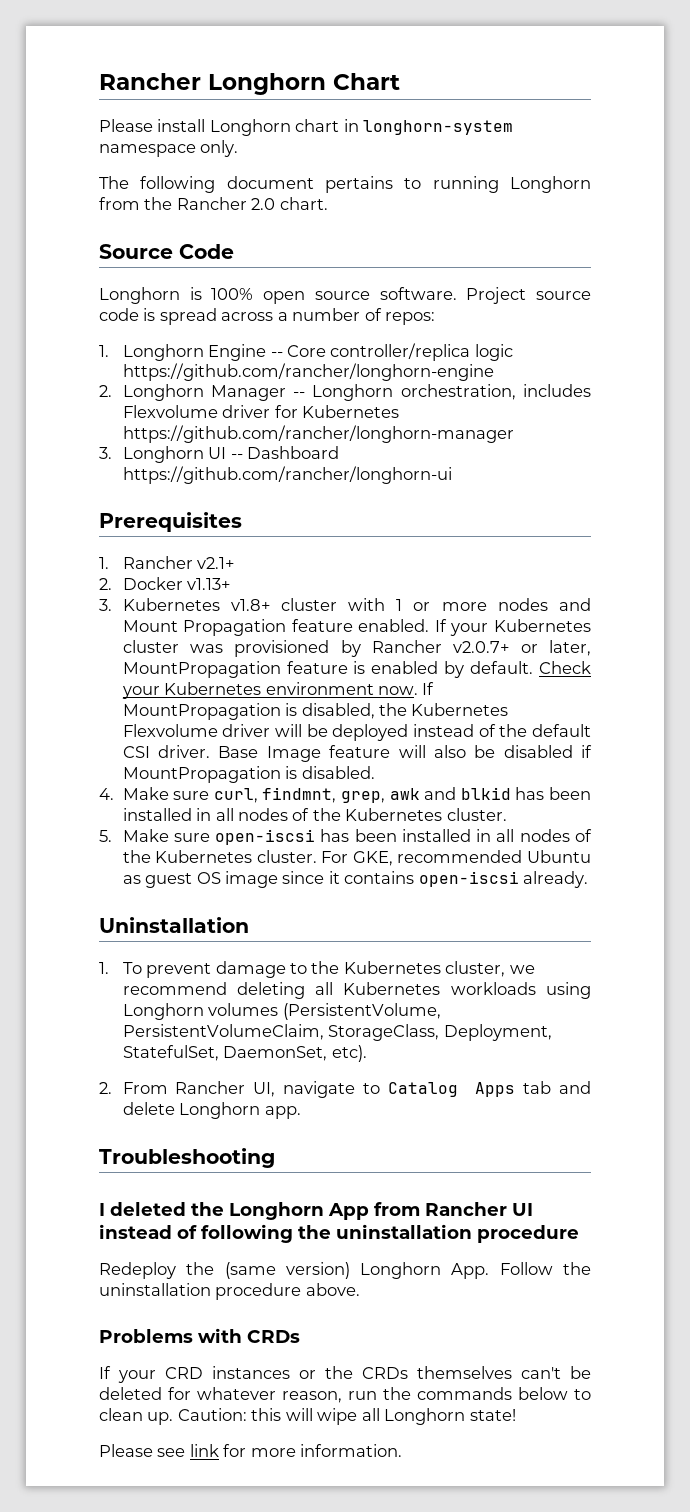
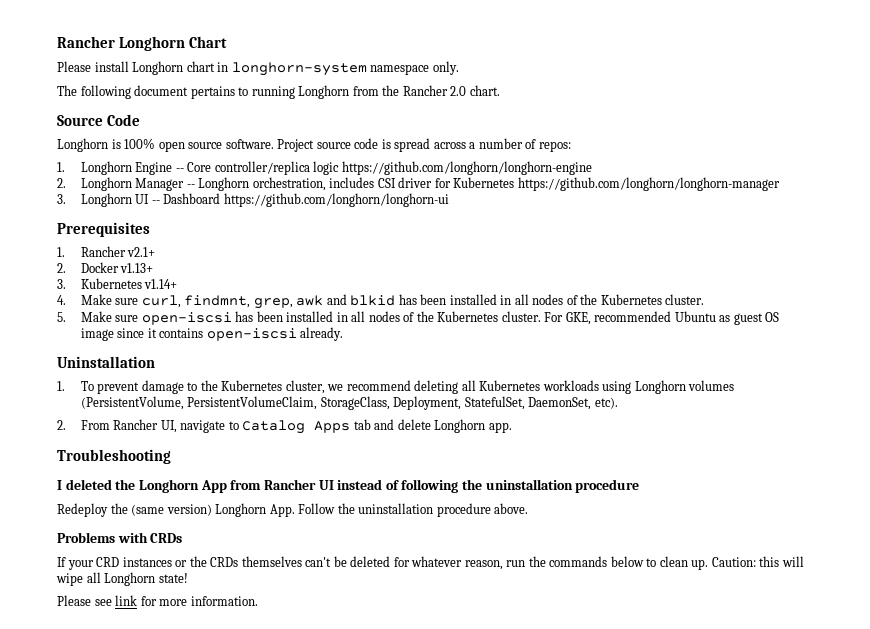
- 1. Longhorn Engine -- Core controller/replica logic https://github.com/rancher/longhorn-engine
+ 1. Longhorn Engine -- Core controller/replica logic https://github.com/longhorn/longhorn-engine
- 2. Longhorn Manager -- Longhorn orchestration, includes Flexvolume driver for Kubernetes https://github.com/rancher/longhorn-manager
+ 2. Longhorn Manager -- Longhorn orchestration, includes CSI driver for Kubernetes https://github.com/longhorn/longhorn-manager
- 3. Longhorn UI -- Dashboard https://github.com/rancher/longhorn-ui
+ 3. Longhorn UI -- Dashboard https://github.com/longhorn/longhorn-ui
- 3. Kubernetes v1.8+ cluster with 1 or more nodes and Mount Propagation feature enabled. If your Kubernetes cluster was provisioned by Rancher v2.0.7+ or later, MountPropagation feature is enabled by default. Check your Kubernetes environment now. If MountPropagation is disabled, the Kubernetes Flexvolume driver will be deployed instead of the default CSI driver. Base Image feature will also be disabled if MountPropagation is disabled.
+ 3. Kubernetes v1.14+

